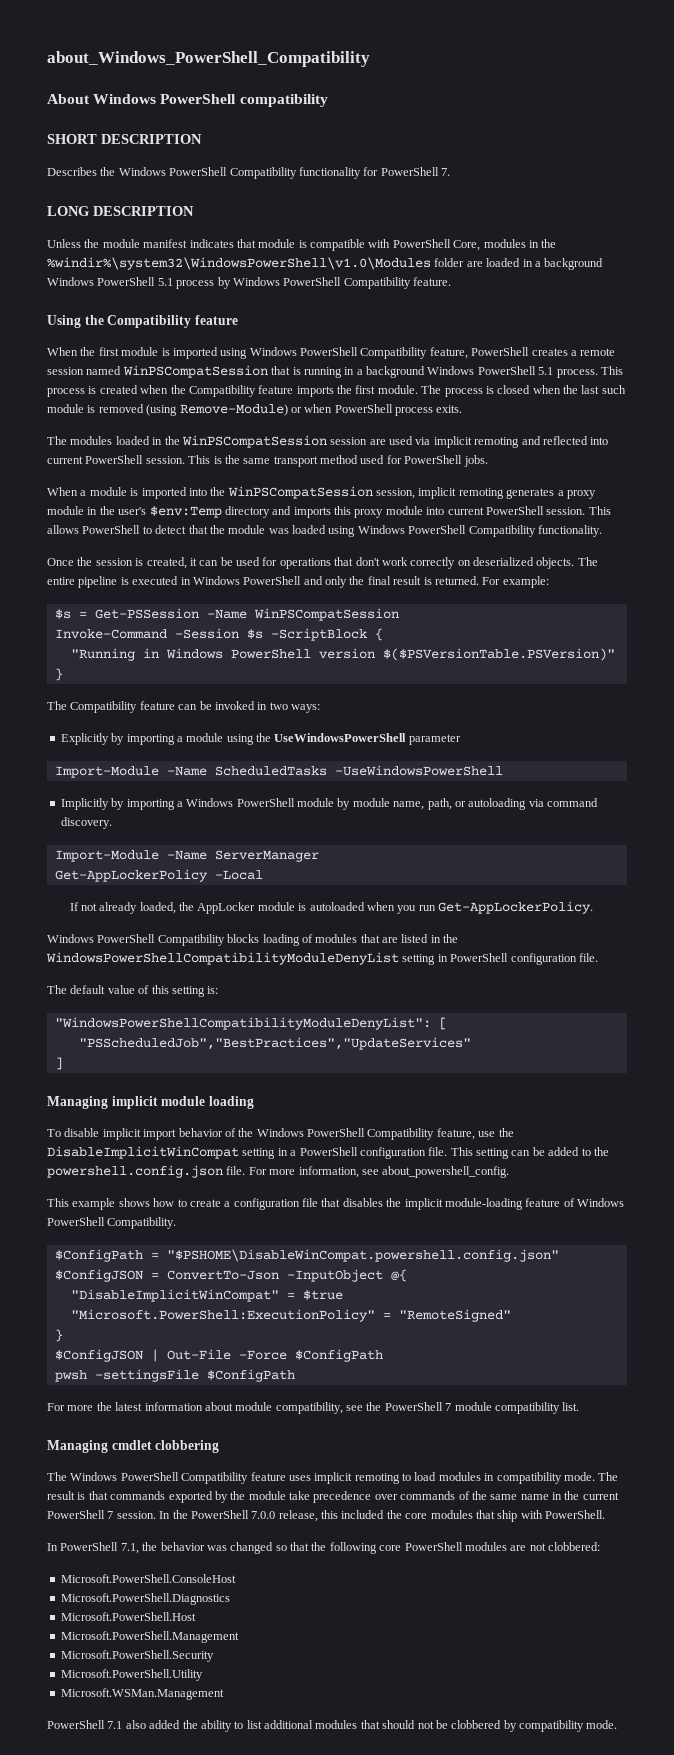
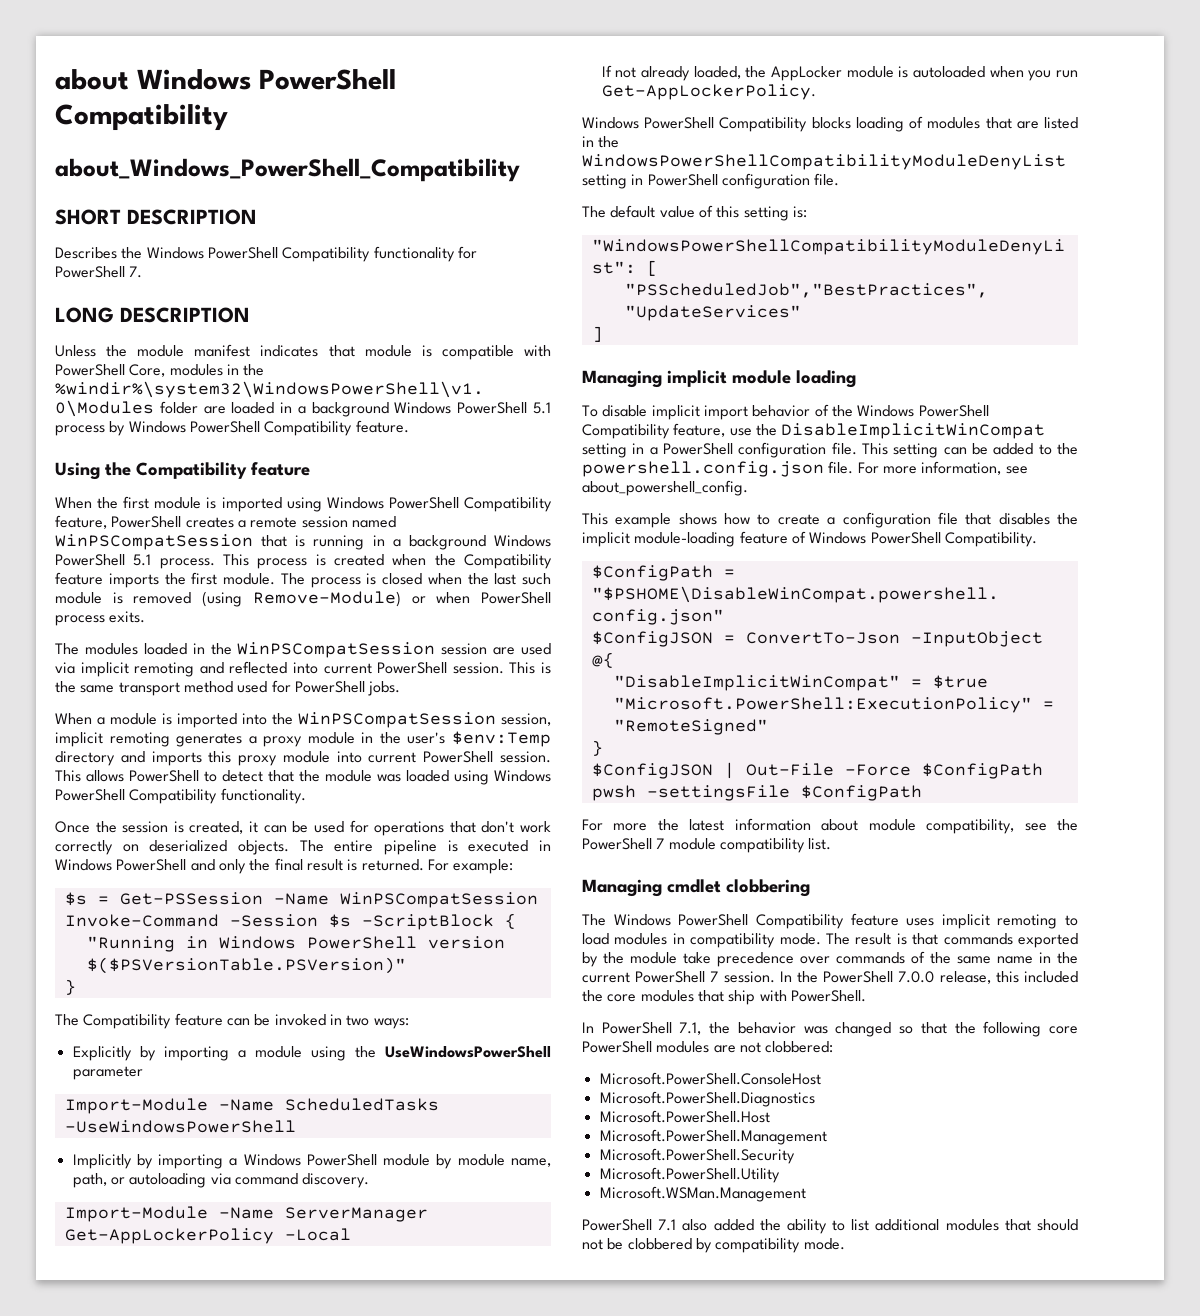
+ about Windows PowerShell Compatibility
  about_Windows_PowerShell_Compatibility
- About Windows PowerShell compatibility

